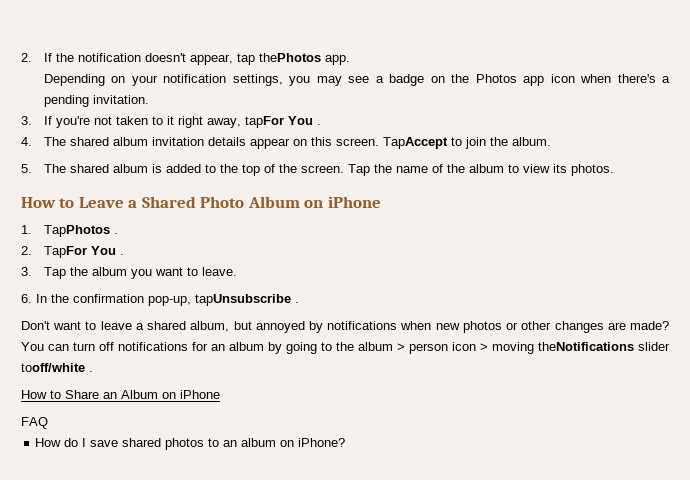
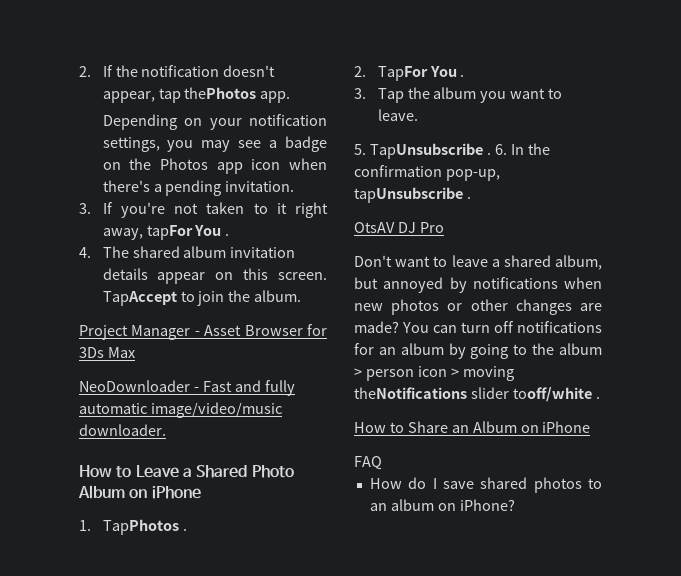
- 5. The shared album is added to the top of the screen. Tap the name of the album to view its photos.
+ Project Manager - Asset Browser for 3Ds Max
+ NeoDownloader - Fast and fully automatic image/video/music downloader.
+ 5. TapUnsubscribe .
+ OtsAV DJ Pro

